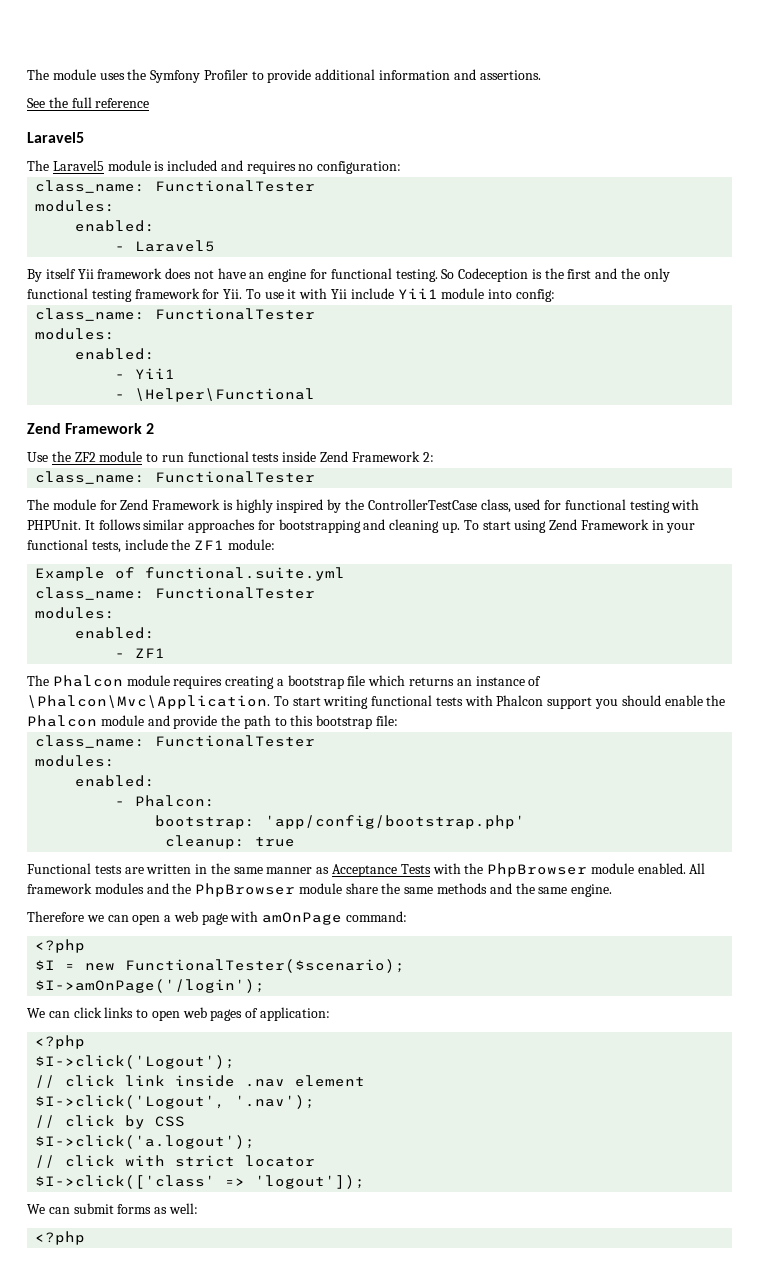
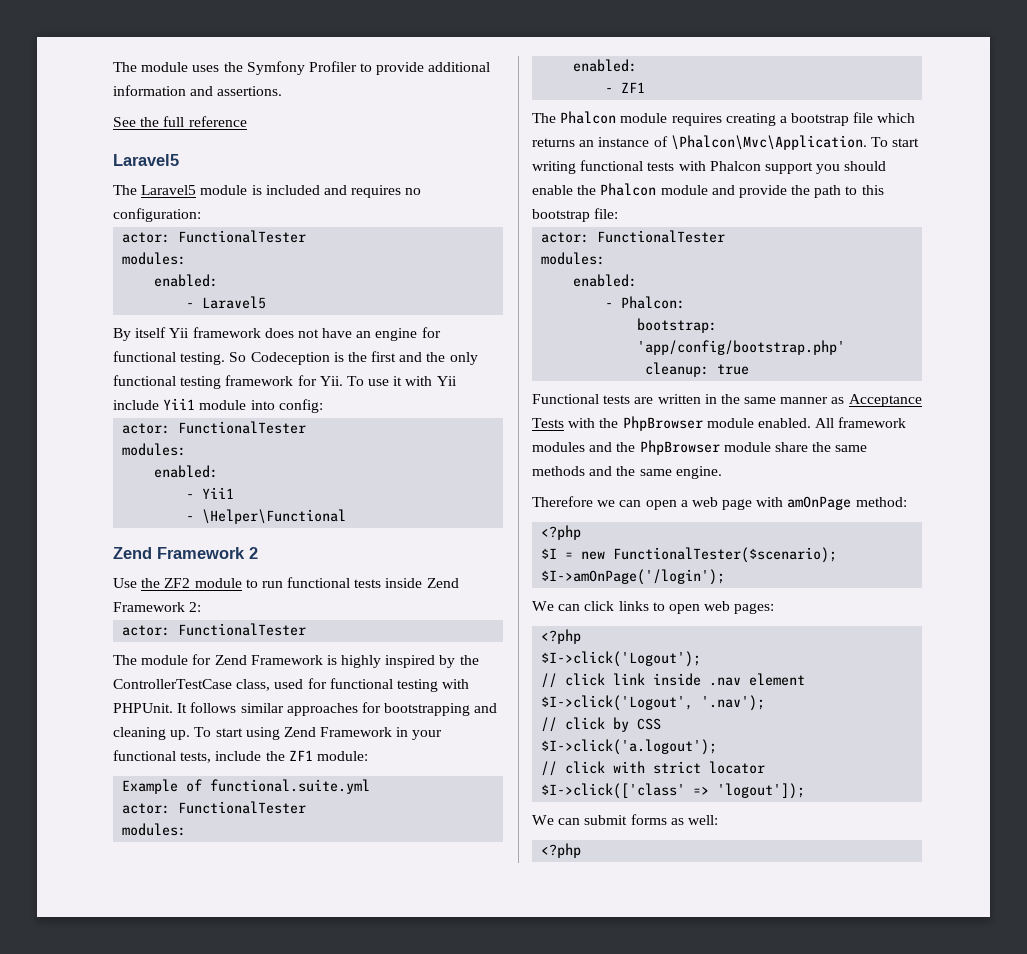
  The Laravel5 module is included and requires no configuration:
- class_name: FunctionalTester
+ actor: FunctionalTester
  So Codeception is the first and the only functional testing framework for Yii. To use it with Yii include Yii1 module into config:
- class_name: FunctionalTester
+ actor: FunctionalTester
  Use the ZF2 module to run functional tests inside Zend Framework 2:
- class_name: FunctionalTester
+ actor: FunctionalTester
  Example of functional.suite.yml
- class_name: FunctionalTester
+ actor: FunctionalTester
  To start writing functional tests with Phalcon support you should enable the Phalcon module and provide the path to this bootstrap file:
- class_name: FunctionalTester
+ actor: FunctionalTester
- Therefore we can open a web page with amOnPage command:
+ Therefore we can open a web page with amOnPage method:
- We can click links to open web pages of application:
+ We can click links to open web pages:

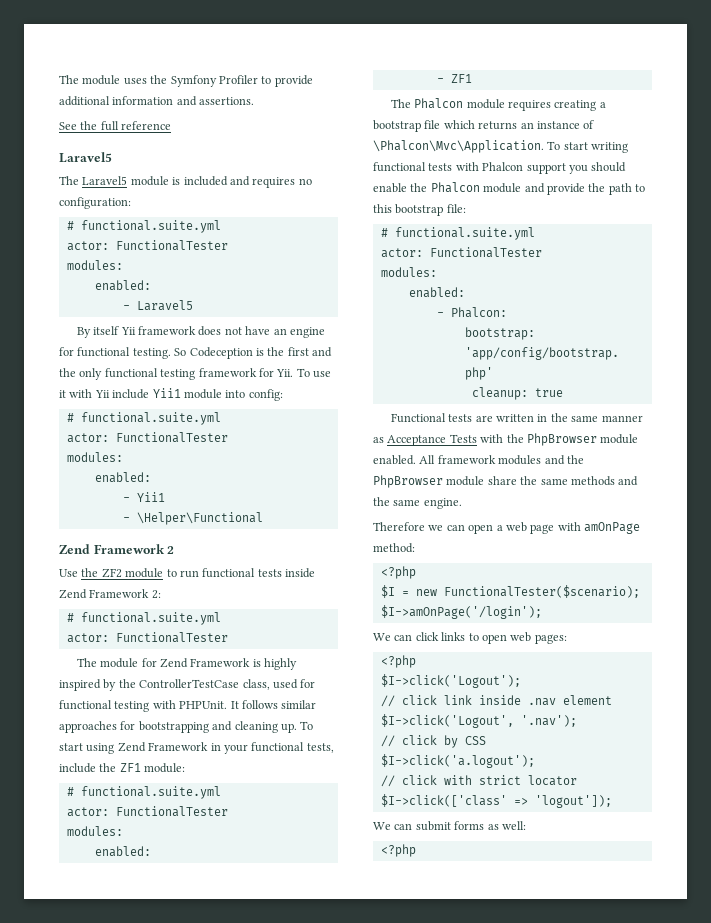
  The Laravel5 module is included and requires no configuration:
+ # functional.suite.yml
  So Codeception is the first and the only functional testing framework for Yii. To use it with Yii include Yii1 module into config:
+ # functional.suite.yml
  Use the ZF2 module to run functional tests inside Zend Framework 2:
+ # functional.suite.yml
  To start using Zend Framework in your functional tests, include the ZF1 module:
- Example of functional.suite.yml
+ # functional.suite.yml
  To start writing functional tests with Phalcon support you should enable the Phalcon module and provide the path to this bootstrap file:
+ # functional.suite.yml

